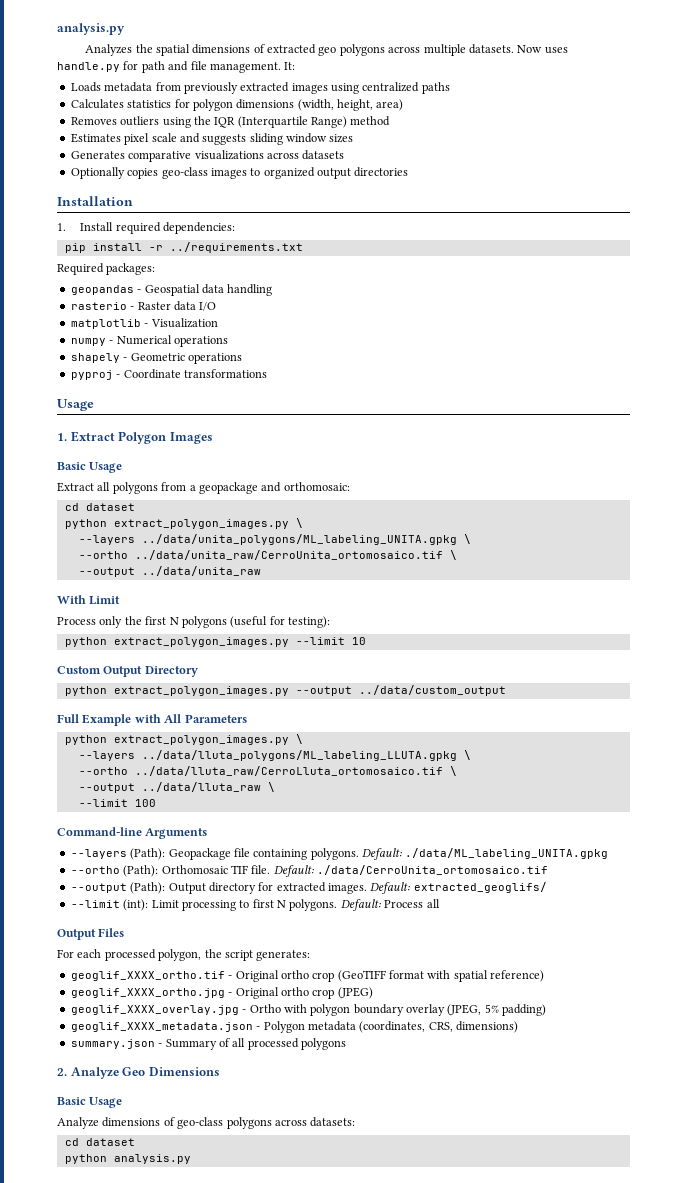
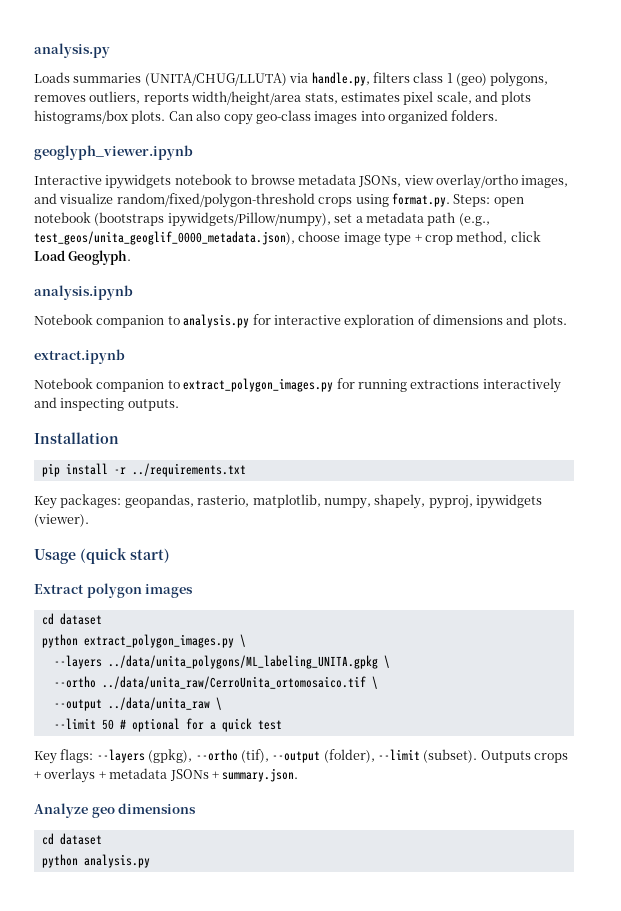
- Analyzes the spatial dimensions of extracted geo polygons across multiple datasets. Now uses handle.py for path and file management. It:
- Loads metadata from previously extracted images using centralized paths
- Calculates statistics for polygon dimensions (width, height, area)
- Removes outliers using the IQR (Interquartile Range) method
- Estimates pixel scale and suggests sliding window sizes
- Generates comparative visualizations across datasets
- Optionally copies geo-class images to organized output directories
+ Loads summaries (UNITA/CHUG/LLUTA) via handle.py, filters class 1 (geo) polygons, removes outliers, reports width/height/area stats, estimates pixel scale, and plots histograms/box plots. Can also copy geo-class images into organized folders.
+ geoglyph_viewer.ipynb
+ Interactive ipywidgets notebook to browse metadata JSONs, view overlay/ortho images, and visualize random/fixed/polygon-threshold crops using format.py. Steps: open notebook (bootstraps ipywidgets/Pillow/numpy), set a metadata path (e.g., test_geos/unita_geoglif_0000_metadata.json), choose image type + crop method, click Load Geoglyph.
+ analysis.ipynb
+ Notebook companion to analysis.py for interactive exploration of dimensions and plots.
+ extract.ipynb
+ Notebook companion to extract_polygon_images.py for running extractions interactively and inspecting outputs.
  Installation
- 1. Install required dependencies:
- Required packages:
- geopandas - Geospatial data handling
- rasterio - Raster data I/O
- matplotlib - Visualization
- numpy - Numerical operations
- shapely - Geometric operations
- pyproj - Coordinate transformations
- Usage
- 1. Extract Polygon Images
- Basic Usage
- Extract all polygons from a geopackage and orthomosaic:
+ Key packages: geopandas, rasterio, matplotlib, numpy, shapely, pyproj, ipywidgets (viewer).
+ Usage (quick start)
+ Extract polygon images
- --output ../data/unita_raw
- With Limit
- Process only the first N polygons (useful for testing):
- python extract_polygon_images.py --limit 10
- Custom Output Directory
- python extract_polygon_images.py --output ../data/custom_output
- Full Example with All Parameters
- python extract_polygon_images.py \
- --layers ../data/lluta_polygons/ML_labeling_LLUTA.gpkg \
- --ortho ../data/lluta_raw/CerroLluta_ortomosaico.tif \
- --output ../data/lluta_raw \
- --limit 100
- Command-line Arguments
- --layers (Path): Geopackage file containing polygons. Default: ./data/ML_labeling_UNITA.gpkg
- --ortho (Path): Orthomosaic TIF file. Default: ./data/CerroUnita_ortomosaico.tif
- --output (Path): Output directory for extracted images. Default: extracted_geoglifs/
- --limit (int): Limit processing to first N polygons. Default: Process all
- Output Files
- For each processed polygon, the script generates:
- geoglif_XXXX_ortho.tif - Original ortho crop (GeoTIFF format with spatial reference)
- geoglif_XXXX_ortho.jpg - Original ortho crop (JPEG)
- geoglif_XXXX_overlay.jpg - Ortho with polygon boundary overlay (JPEG, 5% padding)
- geoglif_XXXX_metadata.json - Polygon metadata (coordinates, CRS, dimensions)
- summary.json - Summary of all processed polygons
- 2. Analyze Geo Dimensions
- Basic Usage
- Analyze dimensions of geo-class polygons across datasets:
+ --output ../data/unita_raw \
+ --limit 50 # optional for a quick test
+ Key flags: --layers (gpkg), --ortho (tif), --output (folder), --limit (subset). Outputs crops + overlays + metadata JSONs + summary.json.
+ Analyze geo dimensions

